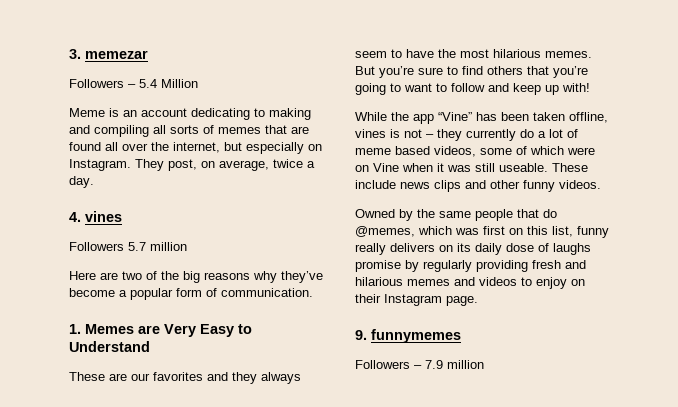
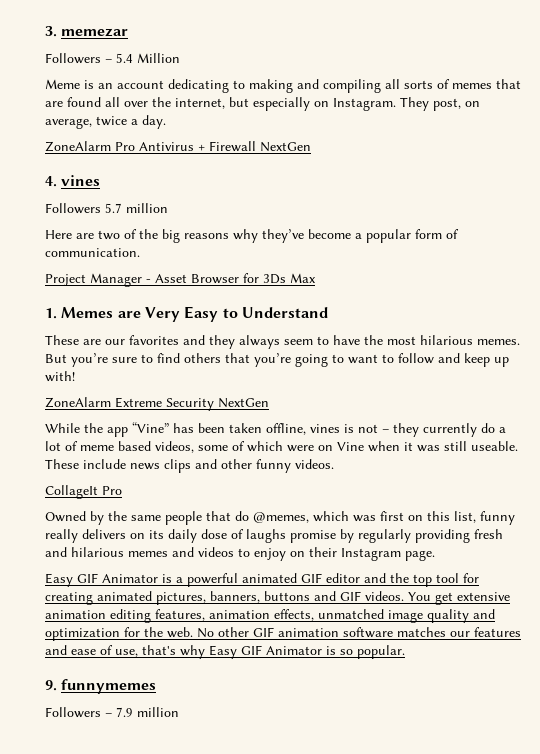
+ ZoneAlarm Pro Antivirus + Firewall NextGen
+ Project Manager - Asset Browser for 3Ds Max
+ ZoneAlarm Extreme Security NextGen
+ CollageIt Pro
+ Easy GIF Animator is a powerful animated GIF editor and the top tool for creating animated pictures, banners, buttons and GIF videos. You get extensive animation editing features, animation effects, unmatched image quality and optimization for the web. No other GIF animation software matches our features and ease of use, that's why Easy GIF Animator is so popular.

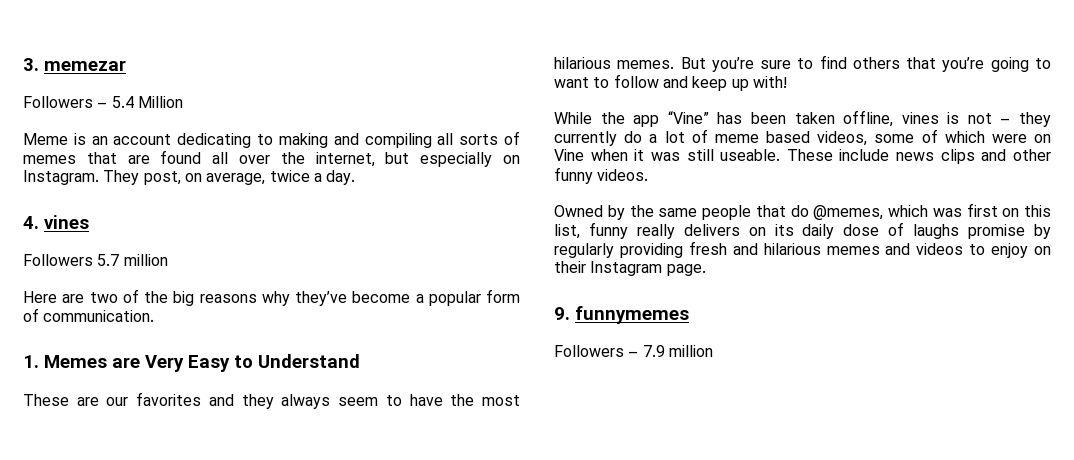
- ZoneAlarm Pro Antivirus + Firewall NextGen
- Project Manager - Asset Browser for 3Ds Max
- ZoneAlarm Extreme Security NextGen
- CollageIt Pro
- Easy GIF Animator is a powerful animated GIF editor and the top tool for creating animated pictures, banners, buttons and GIF videos. You get extensive animation editing features, animation effects, unmatched image quality and optimization for the web. No other GIF animation software matches our features and ease of use, that's why Easy GIF Animator is so popular.

